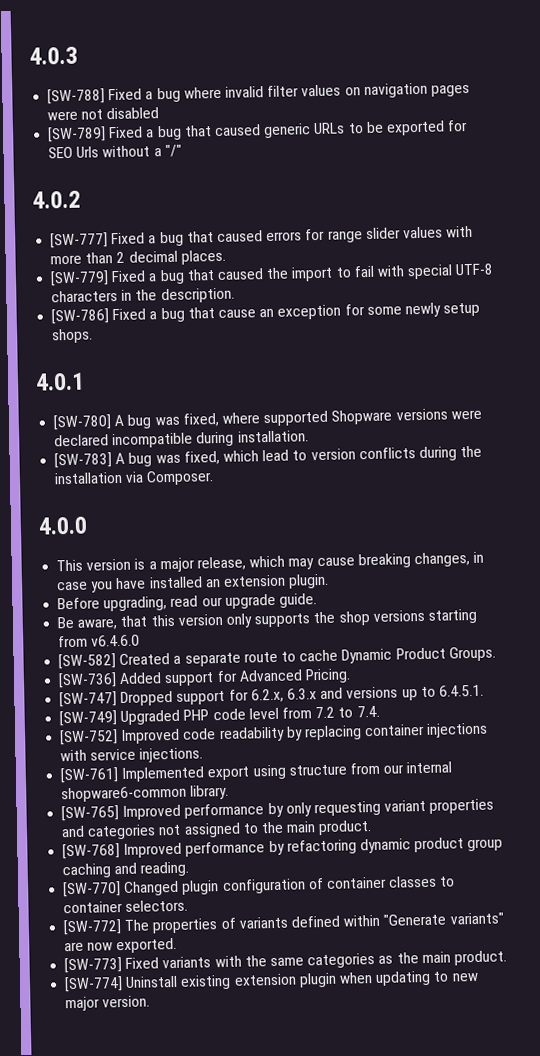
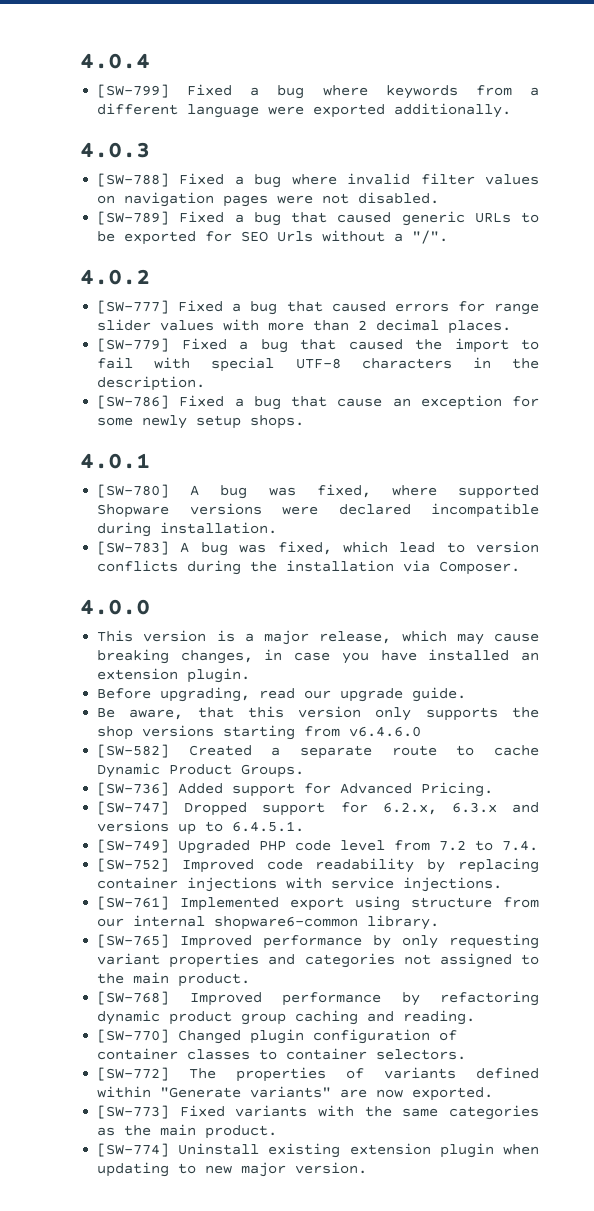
+ 4.0.4
+ [SW-799] Fixed a bug where keywords from a different language were exported additionally.
- [SW-788] Fixed a bug where invalid filter values on navigation pages were not disabled
+ [SW-788] Fixed a bug where invalid filter values on navigation pages were not disabled.
- [SW-789] Fixed a bug that caused generic URLs to be exported for SEO Urls without a "/"
+ [SW-789] Fixed a bug that caused generic URLs to be exported for SEO Urls without a "/".

